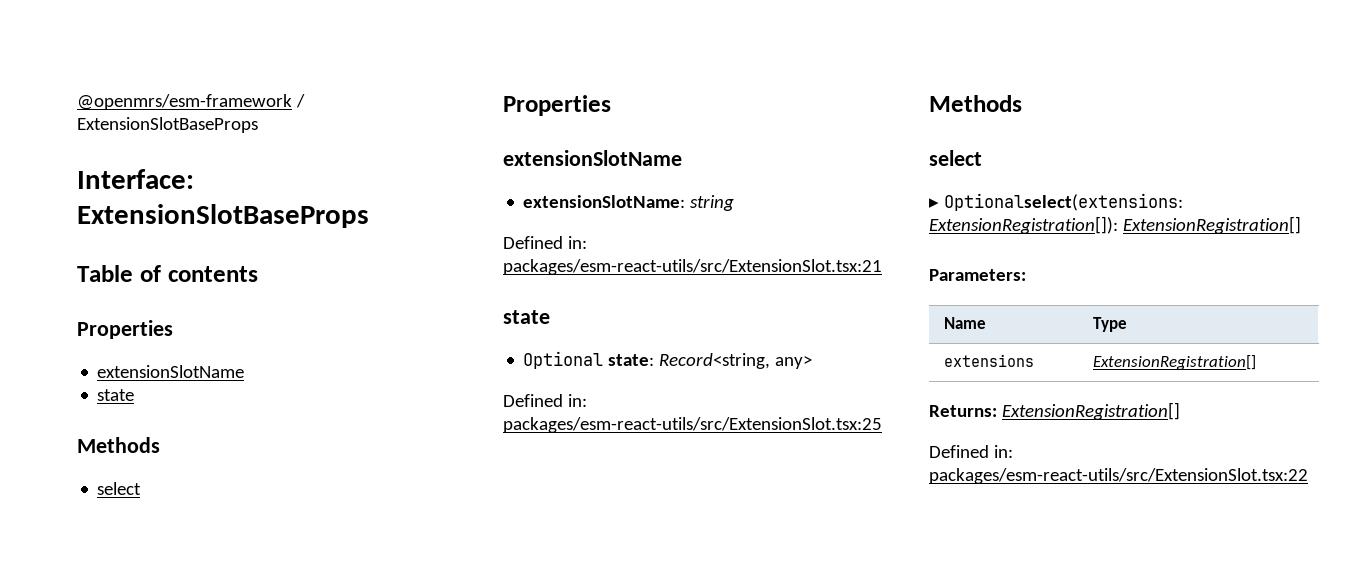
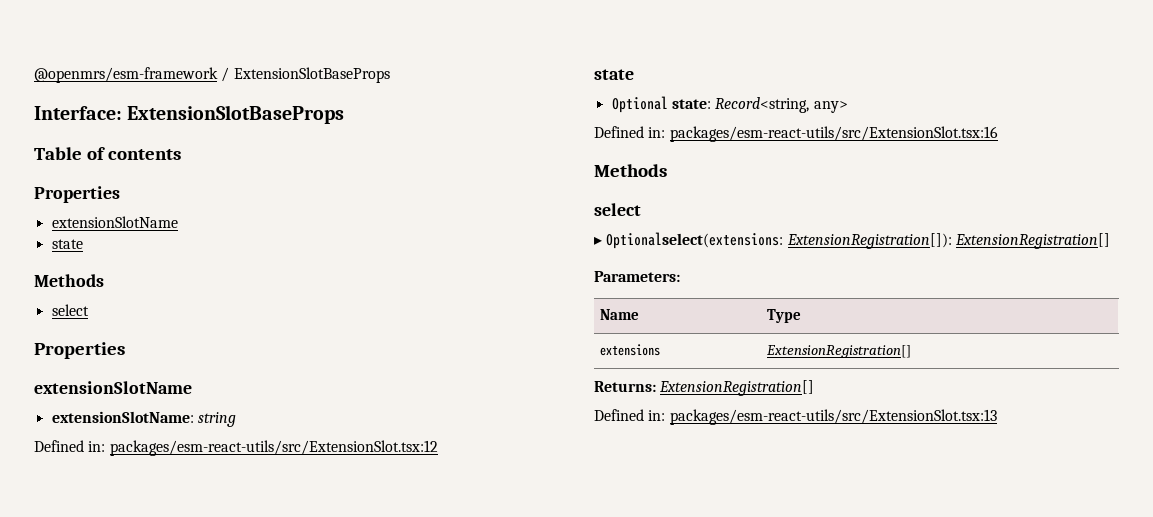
- Defined in: packages/esm-react-utils/src/ExtensionSlot.tsx:21
+ Defined in: packages/esm-react-utils/src/ExtensionSlot.tsx:12
- Defined in: packages/esm-react-utils/src/ExtensionSlot.tsx:25
+ Defined in: packages/esm-react-utils/src/ExtensionSlot.tsx:16
- Defined in: packages/esm-react-utils/src/ExtensionSlot.tsx:22
+ Defined in: packages/esm-react-utils/src/ExtensionSlot.tsx:13

